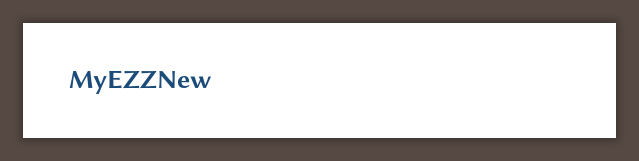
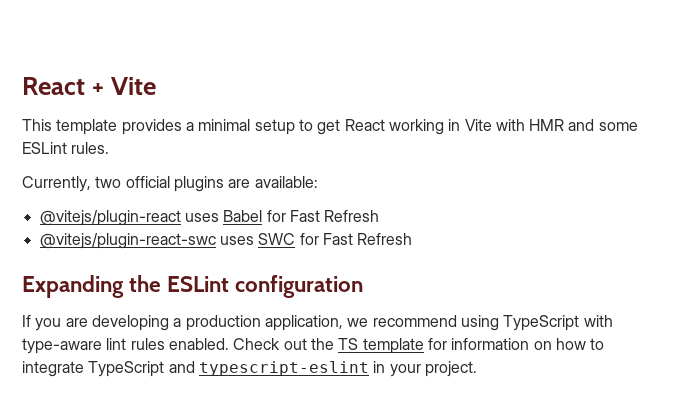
- MyEZZNew
+ React + Vite
+ This template provides a minimal setup to get React working in Vite with HMR and some ESLint rules.
+ Currently, two official plugins are available:
+ @vitejs/plugin-react uses Babel for Fast Refresh
+ @vitejs/plugin-react-swc uses SWC for Fast Refresh
+ Expanding the ESLint configuration
+ If you are developing a production application, we recommend using TypeScript with type-aware lint rules enabled. Check out the TS template for information on how to integrate TypeScript and typescript-eslint in your project.

